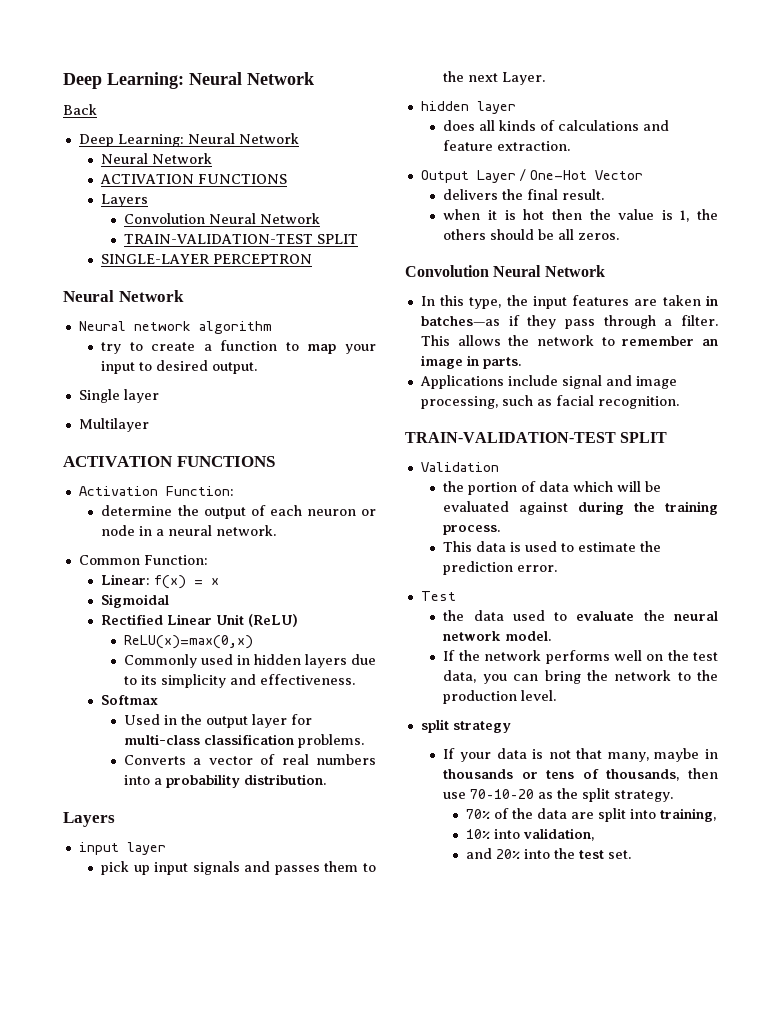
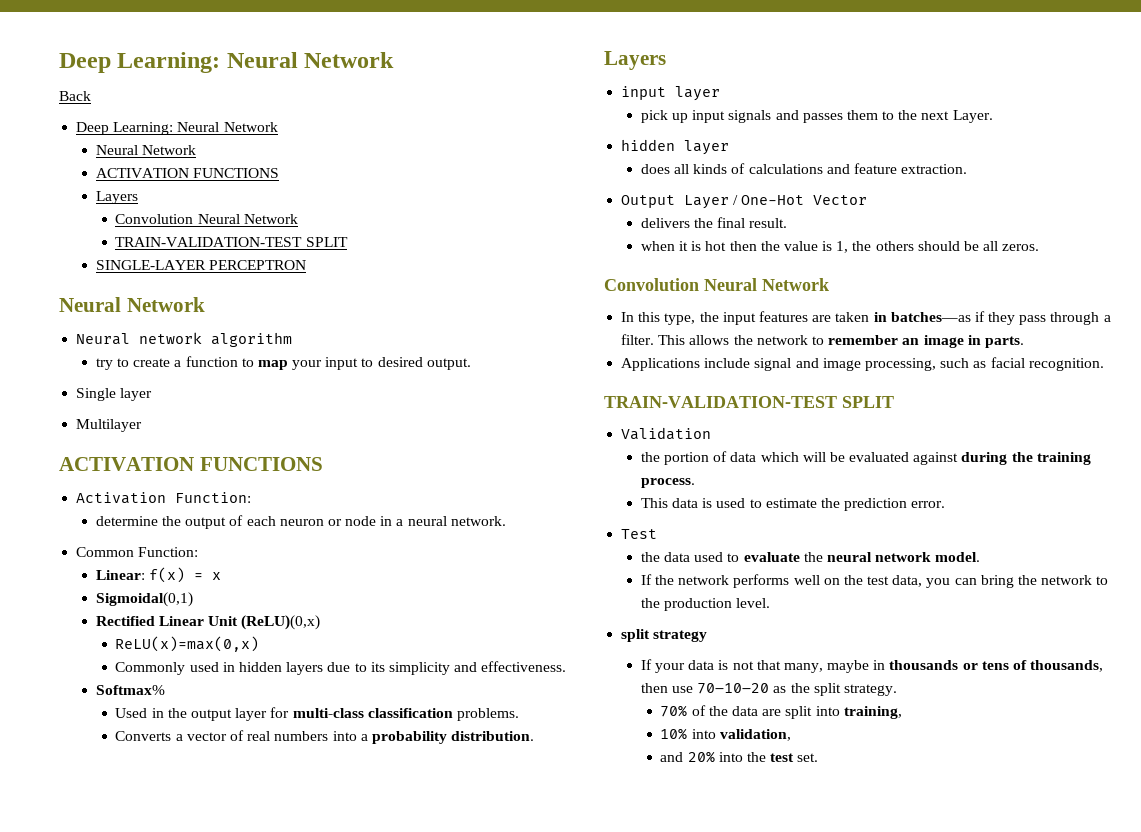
- Sigmoidal
+ Sigmoidal(0,1)
- Rectified Linear Unit (ReLU)
+ Rectified Linear Unit (ReLU)(0,x)
- Softmax
+ Softmax%

